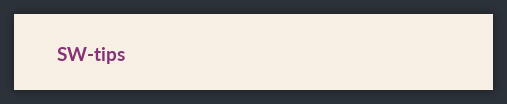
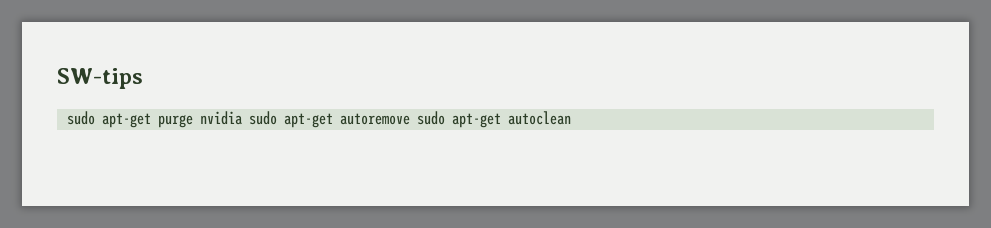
+ sudo apt-get purge nvidia sudo apt-get autoremove sudo apt-get autoclean

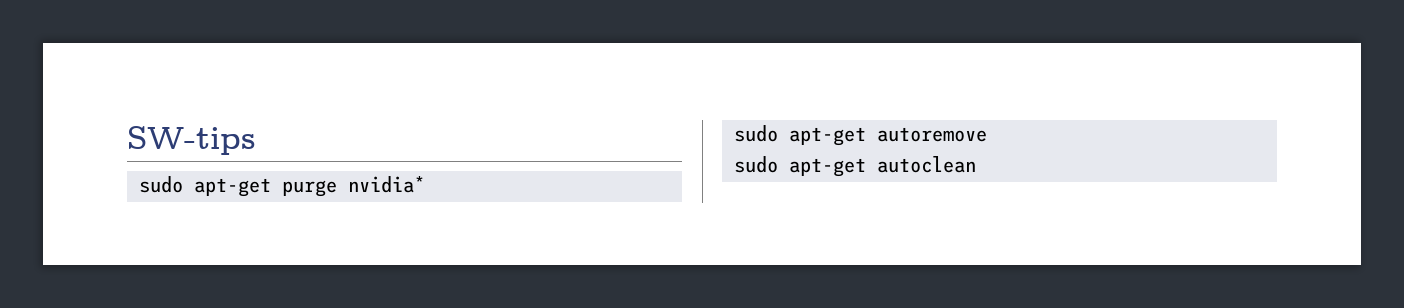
- sudo apt-get purge nvidia sudo apt-get autoremove sudo apt-get autoclean
+ sudo apt-get purge nvidia*
+ sudo apt-get autoremove
+ sudo apt-get autoclean

